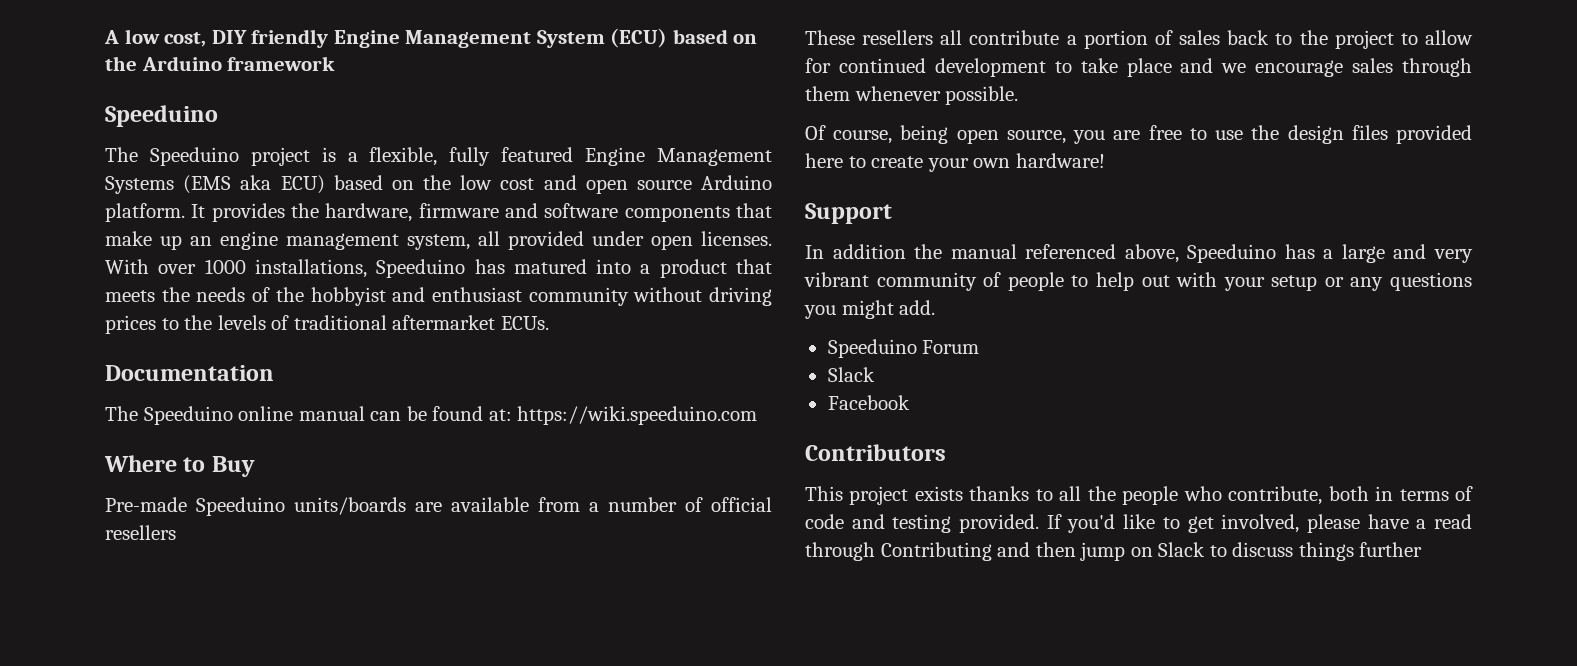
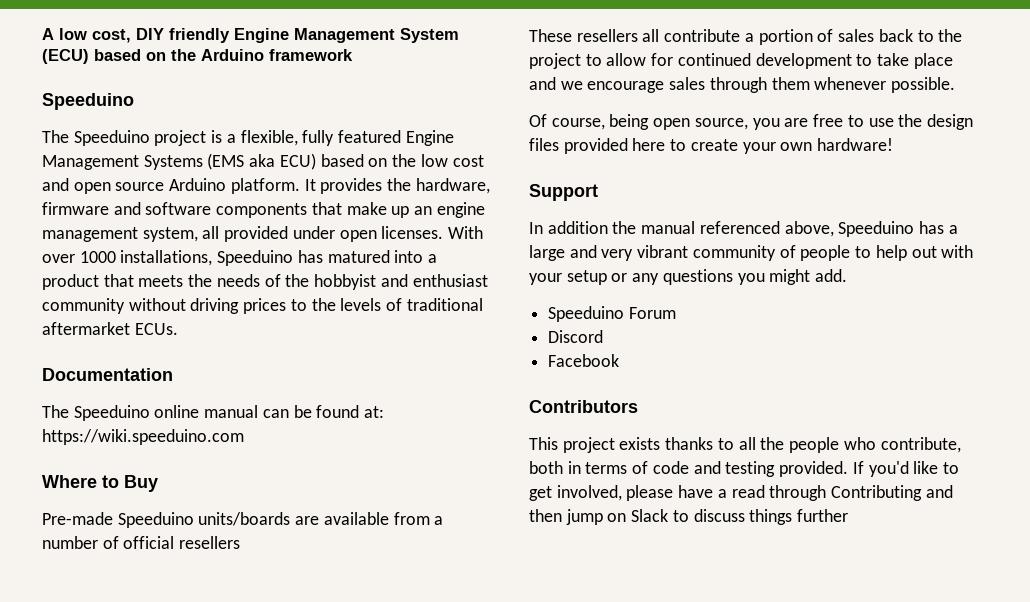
  Speeduino Forum
- Slack
+ Discord

